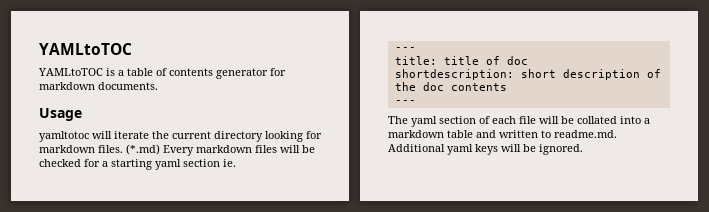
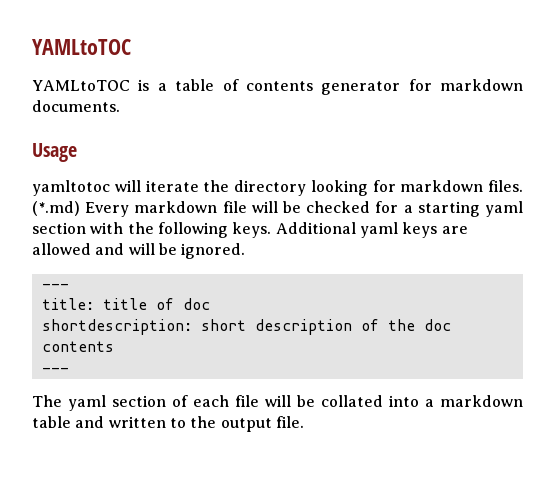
- yamltotoc will iterate the current directory looking for markdown files.
+ yamltotoc will iterate the directory looking for markdown files.
- (*.md) Every markdown files will be checked for a starting yaml section ie.
+ (*.md) Every markdown file will be checked for a starting yaml section with the following keys. Additional yaml keys are allowed and will be ignored.
- The yaml section of each file will be collated into a markdown table and written to readme.md. Additional yaml keys will be ignored.
+ The yaml section of each file will be collated into a markdown table and written to the output file.

